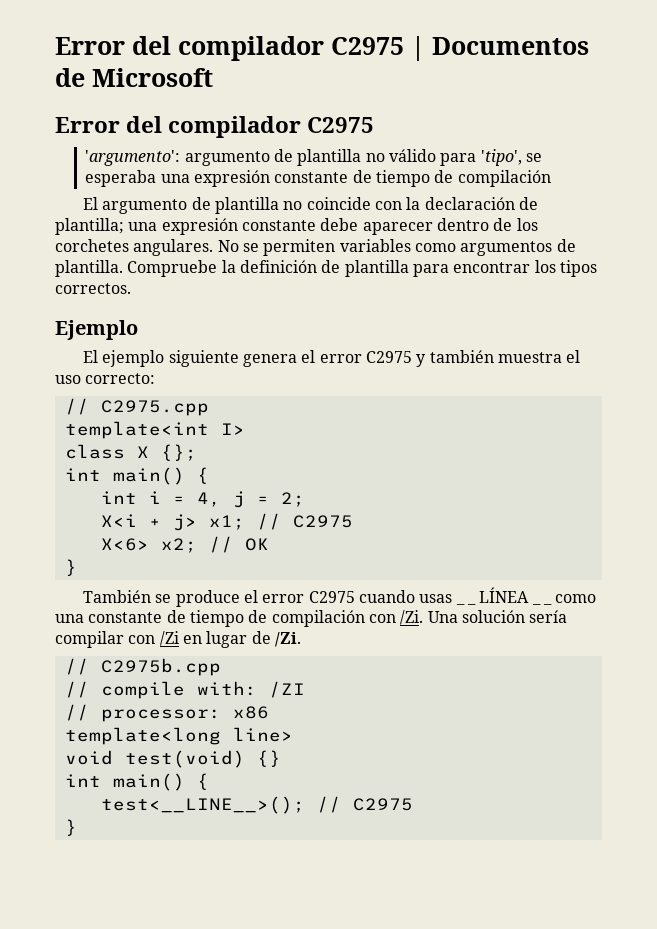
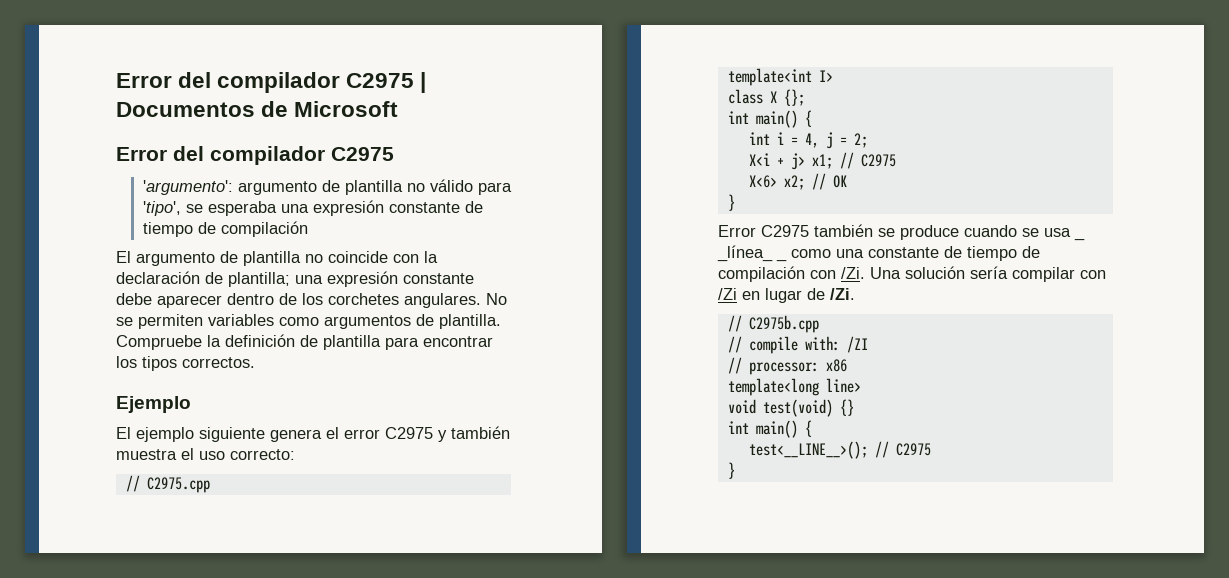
- También se produce el error C2975 cuando usas _ _ LÍNEA _ _ como una constante de tiempo de compilación con /Zi.
+ Error C2975 también se produce cuando se usa _ _línea_ _ como una constante de tiempo de compilación con /Zi.

